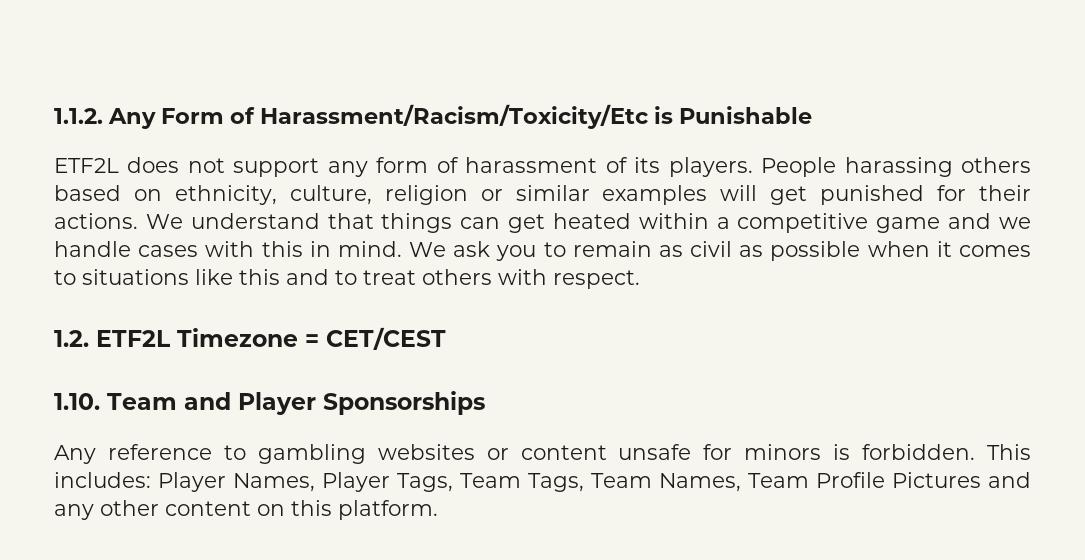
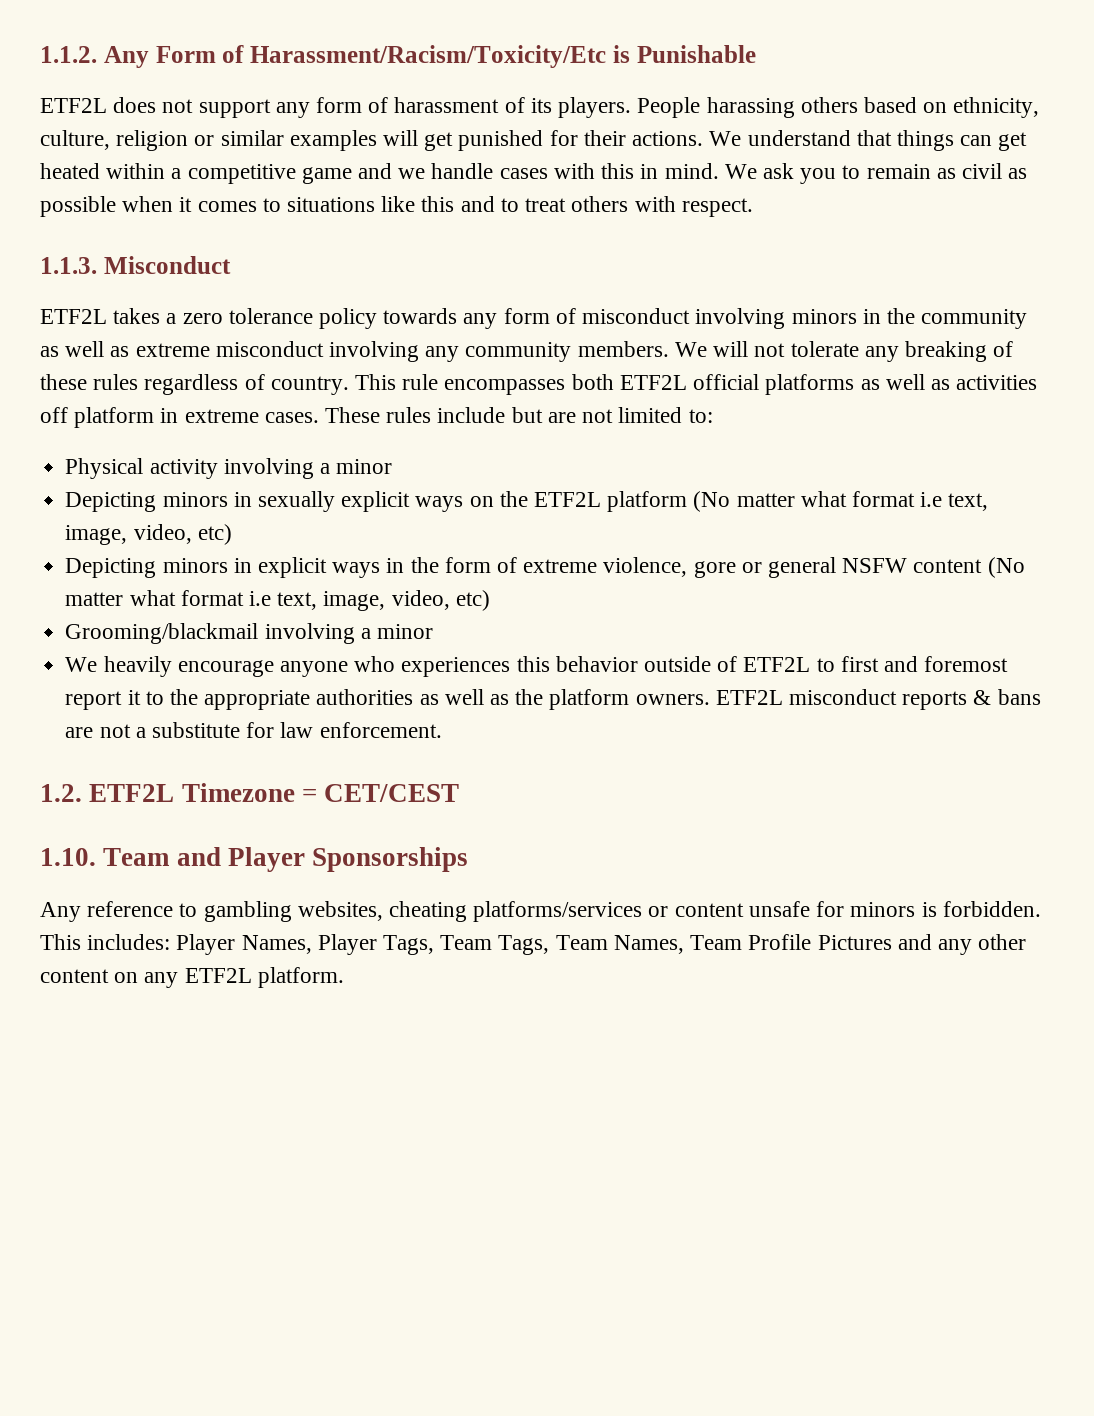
+ 1.1.3. Misconduct
+ ETF2L takes a zero tolerance policy towards any form of misconduct involving minors in the community as well as extreme misconduct involving any community members. We will not tolerate any breaking of these rules regardless of country. This rule encompasses both ETF2L official platforms as well as activities off platform in extreme cases. These rules include but are not limited to:
+ Physical activity involving a minor
+ Depicting minors in sexually explicit ways on the ETF2L platform (No matter what format i.e text, image, video, etc)
+ Depicting minors in explicit ways in the form of extreme violence, gore or general NSFW content (No matter what format i.e text, image, video, etc)
+ Grooming/blackmail involving a minor
+ We heavily encourage anyone who experiences this behavior outside of ETF2L to first and foremost report it to the appropriate authorities as well as the platform owners. ETF2L misconduct reports & bans are not a substitute for law enforcement.
- Any reference to gambling websites or content unsafe for minors is forbidden.
+ Any reference to gambling websites, cheating platforms/services or content unsafe for minors is forbidden.
- This includes: Player Names, Player Tags, Team Tags, Team Names, Team Profile Pictures and any other content on this platform.
+ This includes: Player Names, Player Tags, Team Tags, Team Names, Team Profile Pictures and any other content on any ETF2L platform.

